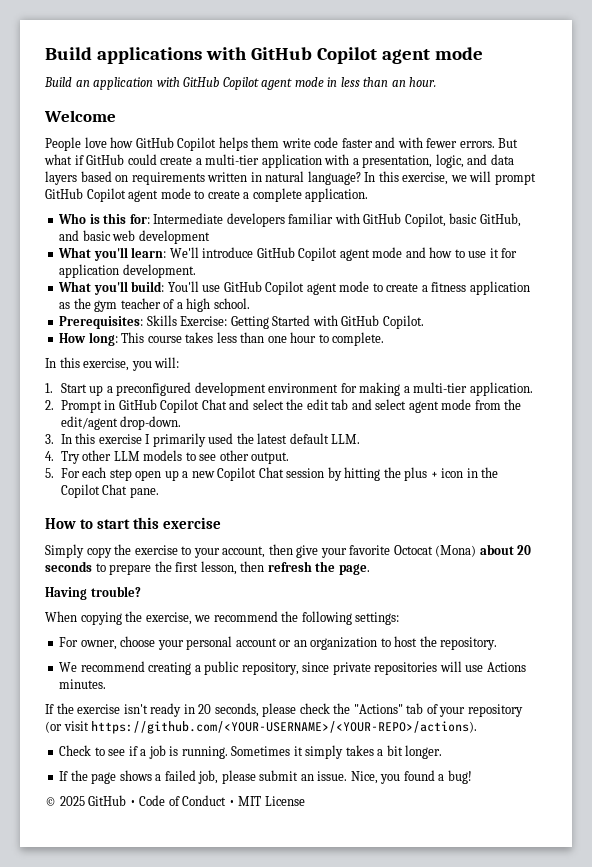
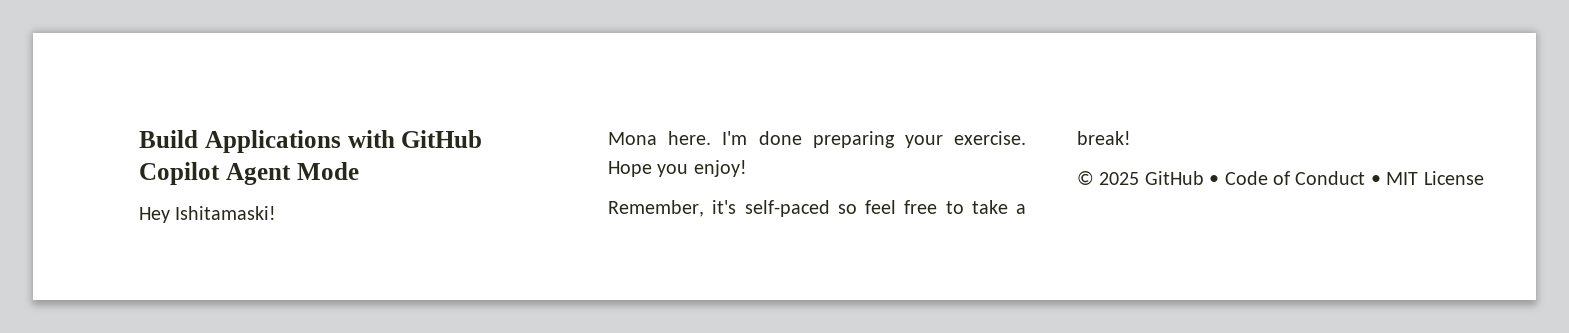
- Build applications with GitHub Copilot agent mode
- Build an application with GitHub Copilot agent mode in less than an hour.
- Welcome
- People love how GitHub Copilot helps them write code faster and with fewer errors. But what if GitHub could create a multi-tier application with a presentation, logic, and data layers based on requirements written in natural language? In this exercise, we will prompt GitHub Copilot agent mode to create a complete application.
- Who is this for: Intermediate developers familiar with GitHub Copilot, basic GitHub, and basic web development
- What you'll learn: We'll introduce GitHub Copilot agent mode and how to use it for application development.
- What you'll build: You'll use GitHub Copilot agent mode to create a fitness application as the gym teacher of a high school.
- Prerequisites: Skills Exercise: Getting Started with GitHub Copilot.
- How long: This course takes less than one hour to complete.
- In this exercise, you will:
- 1. Start up a preconfigured development environment for making a multi-tier application.
- 2. Prompt in GitHub Copilot Chat and select the edit tab and select agent mode from the edit/agent drop-down.
- 3. In this exercise I primarily used the latest default LLM.
- 4. Try other LLM models to see other output.
- 5. For each step open up a new Copilot Chat session by hitting the plus + icon in the Copilot Chat pane.
- How to start this exercise
- Simply copy the exercise to your account, then give your favorite Octocat (Mona) about 20 seconds to prepare the first lesson, then refresh the page.
- Having trouble?
- When copying the exercise, we recommend the following settings:
- For owner, choose your personal account or an organization to host the repository.
- We recommend creating a public repository, since private repositories will use Actions minutes.
- If the exercise isn't ready in 20 seconds, please check the "Actions" tab of your repository (or visit https://github.com/<YOUR-USERNAME>/<YOUR-REPO>/actions).
- Check to see if a job is running. Sometimes it simply takes a bit longer.
- If the page shows a failed job, please submit an issue. Nice, you found a bug!
+ Build Applications with GitHub Copilot Agent Mode
+ Hey Ishitamaski!
+ Mona here. I'm done preparing your exercise. Hope you enjoy!
+ Remember, it's self-paced so feel free to take a break!

